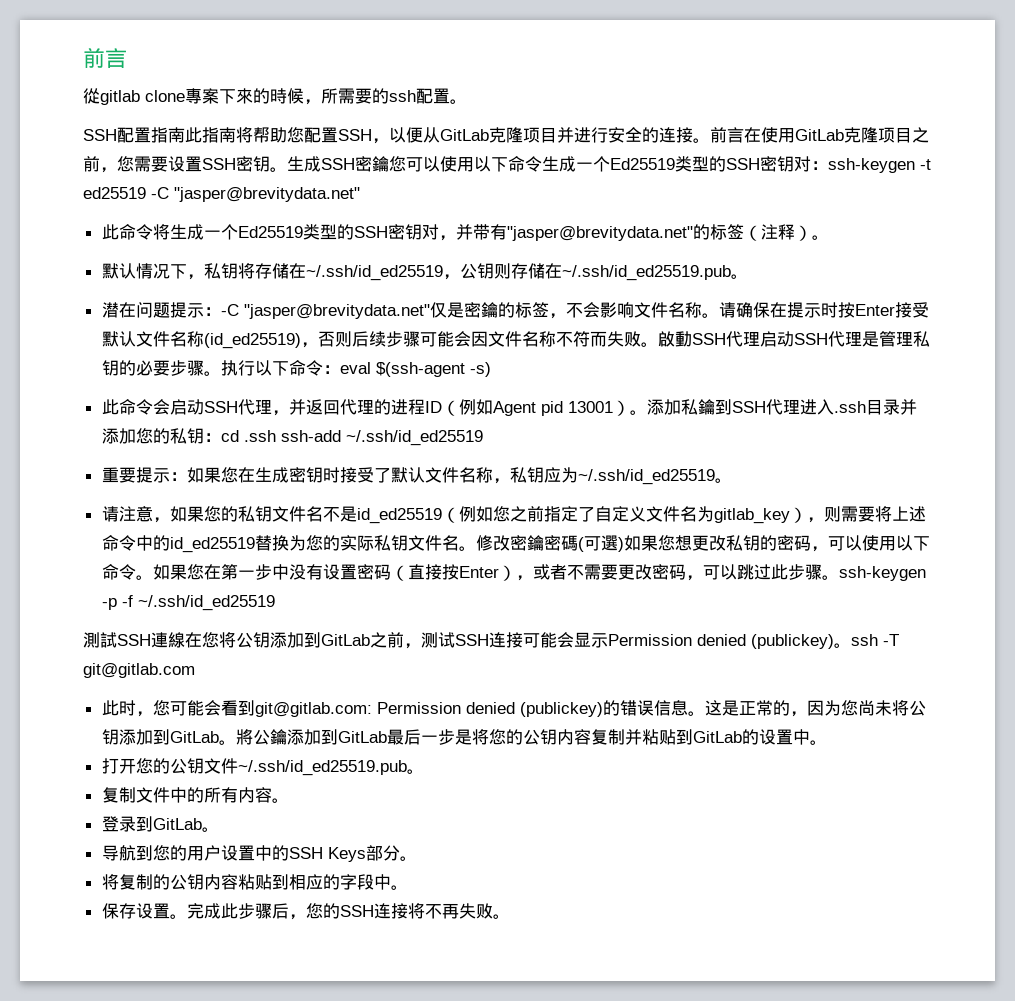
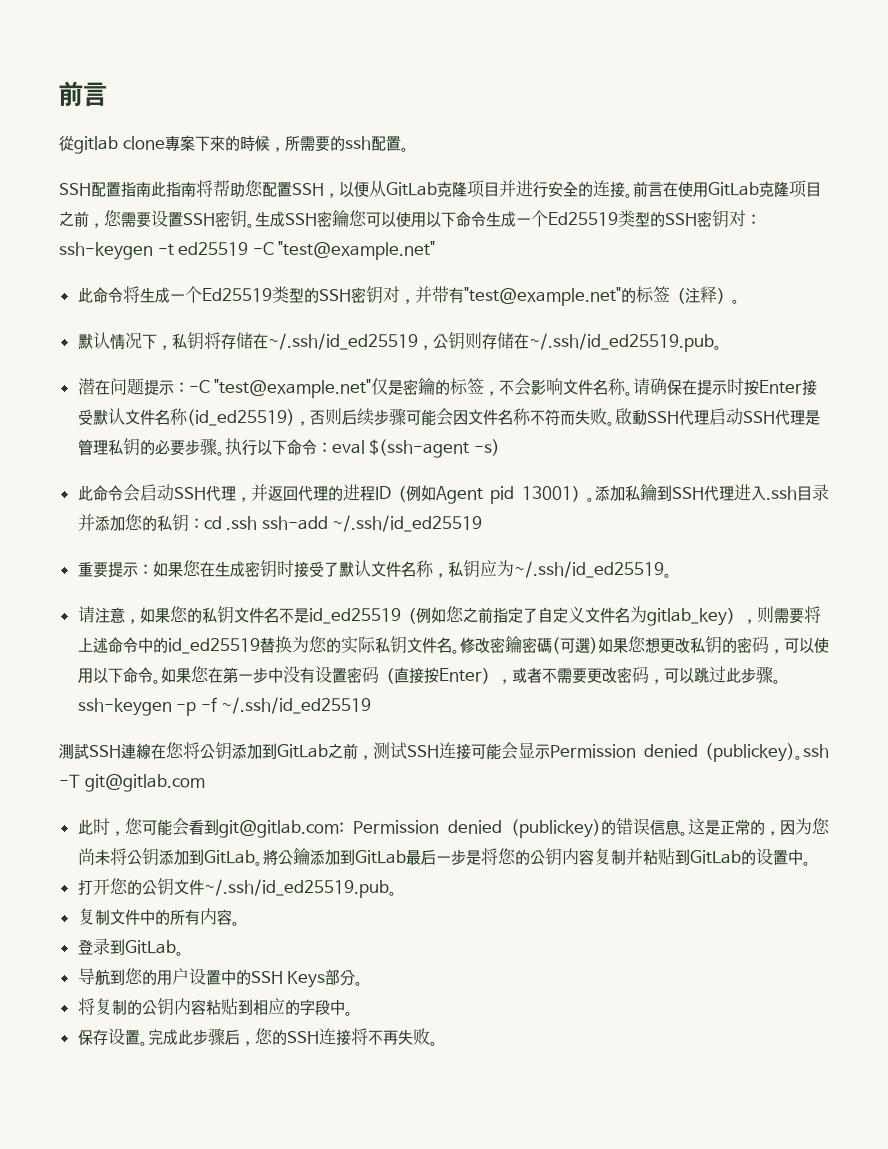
- 生成SSH密鑰您可以使用以下命令生成一个Ed25519类型的SSH密钥对：ssh-keygen -t ed25519 -C "jasper@brevitydata.net"
+ 生成SSH密鑰您可以使用以下命令生成一个Ed25519类型的SSH密钥对：ssh-keygen -t ed25519 -C "test@example.net"
- 此命令将生成一个Ed25519类型的SSH密钥对，并带有"jasper@brevitydata.net"的标签（注释）。
+ 此命令将生成一个Ed25519类型的SSH密钥对，并带有"test@example.net"的标签（注释）。
- 潜在问题提示：-C "jasper@brevitydata.net"仅是密鑰的标签，不会影响文件名称。
+ 潜在问题提示：-C "test@example.net"仅是密鑰的标签，不会影响文件名称。

